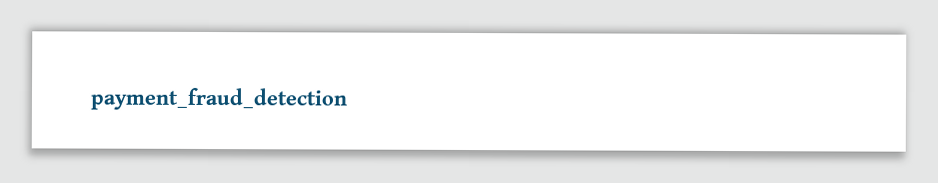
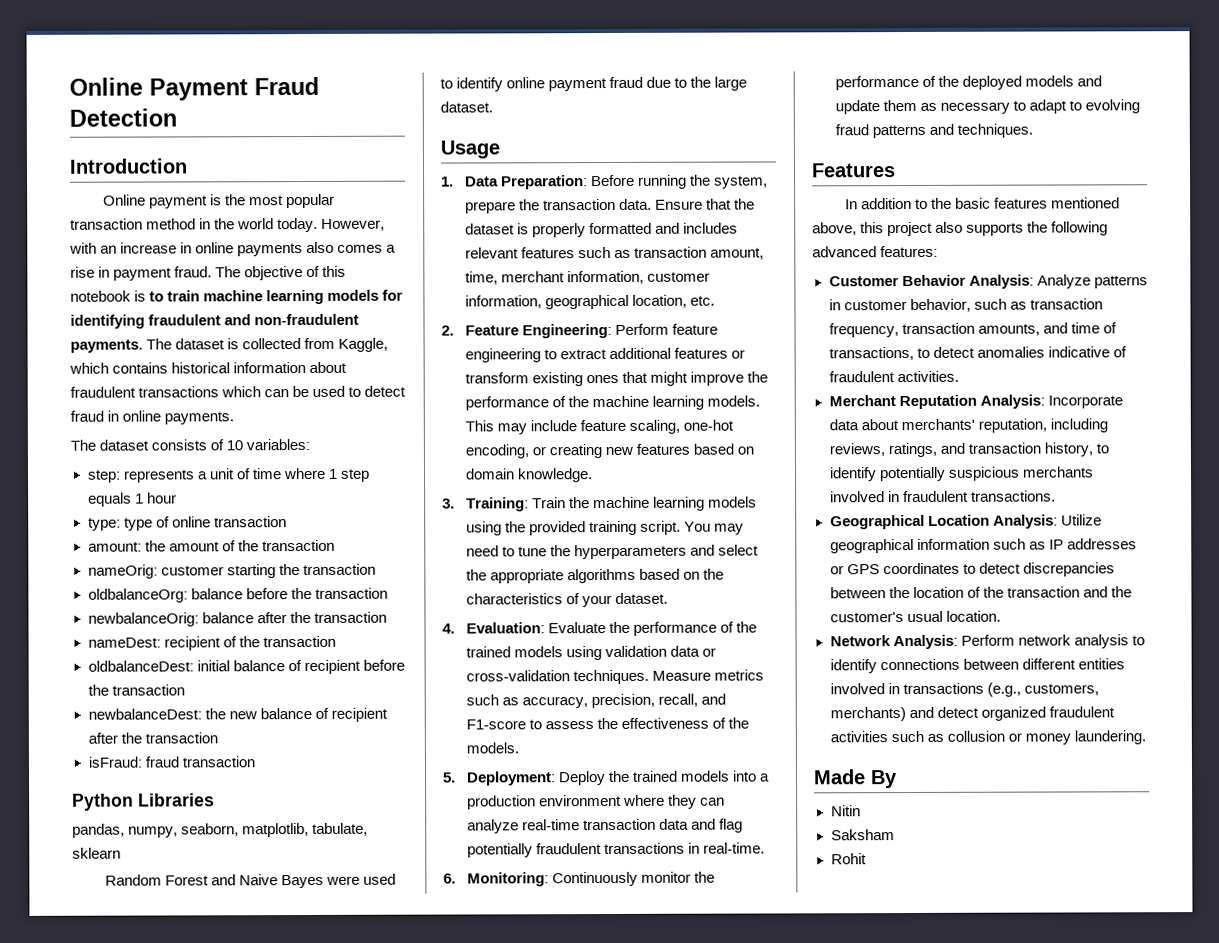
- payment_fraud_detection
+ Online Payment Fraud Detection
+ Introduction
+ Online payment is the most popular transaction method in the world today. However, with an increase in online payments also comes a rise in payment fraud. The objective of this notebook is to train machine learning models for identifying fraudulent and non-fraudulent payments. The dataset is collected from Kaggle, which contains historical information about fraudulent transactions which can be used to detect fraud in online payments.
+ The dataset consists of 10 variables:
+ step: represents a unit of time where 1 step equals 1 hour
+ type: type of online transaction
+ amount: the amount of the transaction
+ nameOrig: customer starting the transaction
+ oldbalanceOrg: balance before the transaction
+ newbalanceOrig: balance after the transaction
+ nameDest: recipient of the transaction
+ oldbalanceDest: initial balance of recipient before the transaction
+ newbalanceDest: the new balance of recipient after the transaction
+ isFraud: fraud transaction
+ Python Libraries
+ pandas, numpy, seaborn, matplotlib, tabulate, sklearn
+ Random Forest and Naive Bayes were used to identify online payment fraud due to the large dataset.
+ Usage
+ 1. Data Preparation: Before running the system, prepare the transaction data. Ensure that the dataset is properly formatted and includes relevant features such as transaction amount, time, merchant information, customer information, geographical location, etc.
+ 2. Feature Engineering: Perform feature engineering to extract additional features or transform existing ones that might improve the performance of the machine learning models. This may include feature scaling, one-hot encoding, or creating new features based on domain knowledge.
+ 3. Training: Train the machine learning models using the provided training script. You may need to tune the hyperparameters and select the appropriate algorithms based on the characteristics of your dataset.
+ 4. Evaluation: Evaluate the performance of the trained models using validation data or cross-validation techniques. Measure metrics such as accuracy, precision, recall, and F1-score to assess the effectiveness of the models.
+ 5. Deployment: Deploy the trained models into a production environment where they can analyze real-time transaction data and flag potentially fraudulent transactions in real-time.
+ 6. Monitoring: Continuously monitor the performance of the deployed models and update them as necessary to adapt to evolving fraud patterns and techniques.
+ Features
+ In addition to the basic features mentioned above, this project also supports the following advanced features:
+ Customer Behavior Analysis: Analyze patterns in customer behavior, such as transaction frequency, transaction amounts, and time of transactions, to detect anomalies indicative of fraudulent activities.
+ Merchant Reputation Analysis: Incorporate data about merchants' reputation, including reviews, ratings, and transaction history, to identify potentially suspicious merchants involved in fraudulent transactions.
+ Geographical Location Analysis: Utilize geographical information such as IP addresses or GPS coordinates to detect discrepancies between the location of the transaction and the customer's usual location.
+ Network Analysis: Perform network analysis to identify connections between different entities involved in transactions (e.g., customers, merchants) and detect organized fraudulent activities such as collusion or money laundering.
+ Made By
+ Nitin
+ Saksham
+ Rohit

